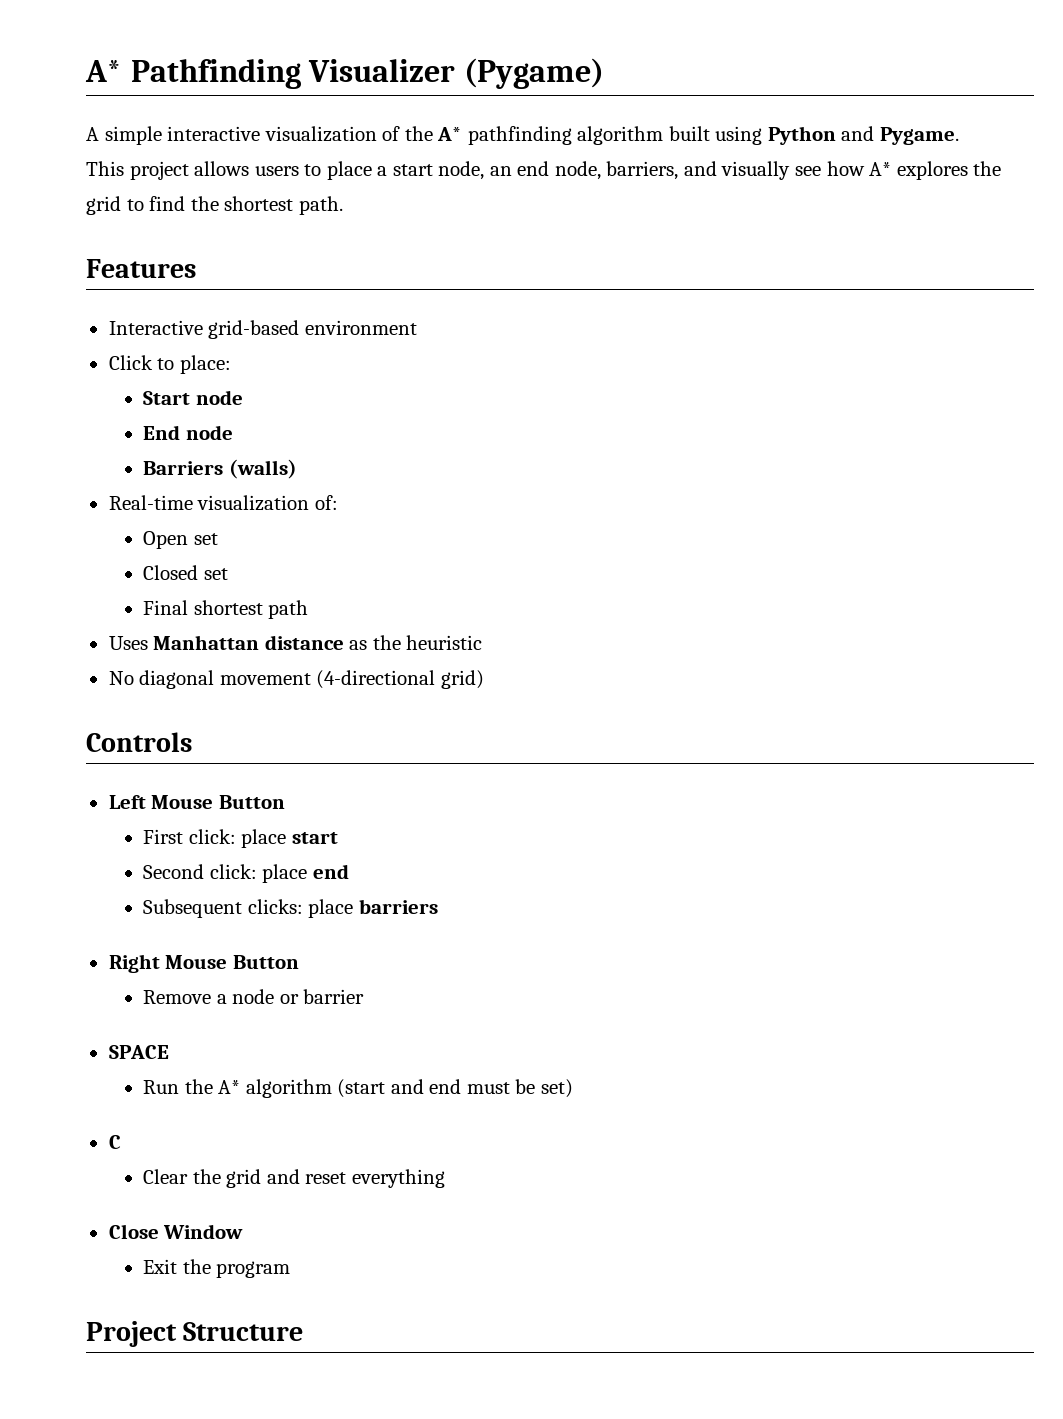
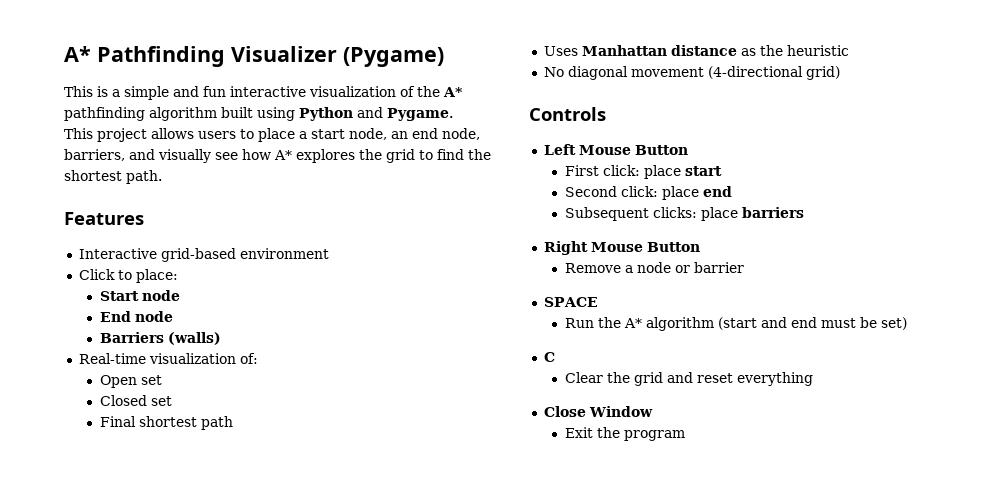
- A simple interactive visualization of the A* pathfinding algorithm built using Python and Pygame.
+ This is a simple and fun interactive visualization of the A* pathfinding algorithm built using Python and Pygame.
- Project Structure

